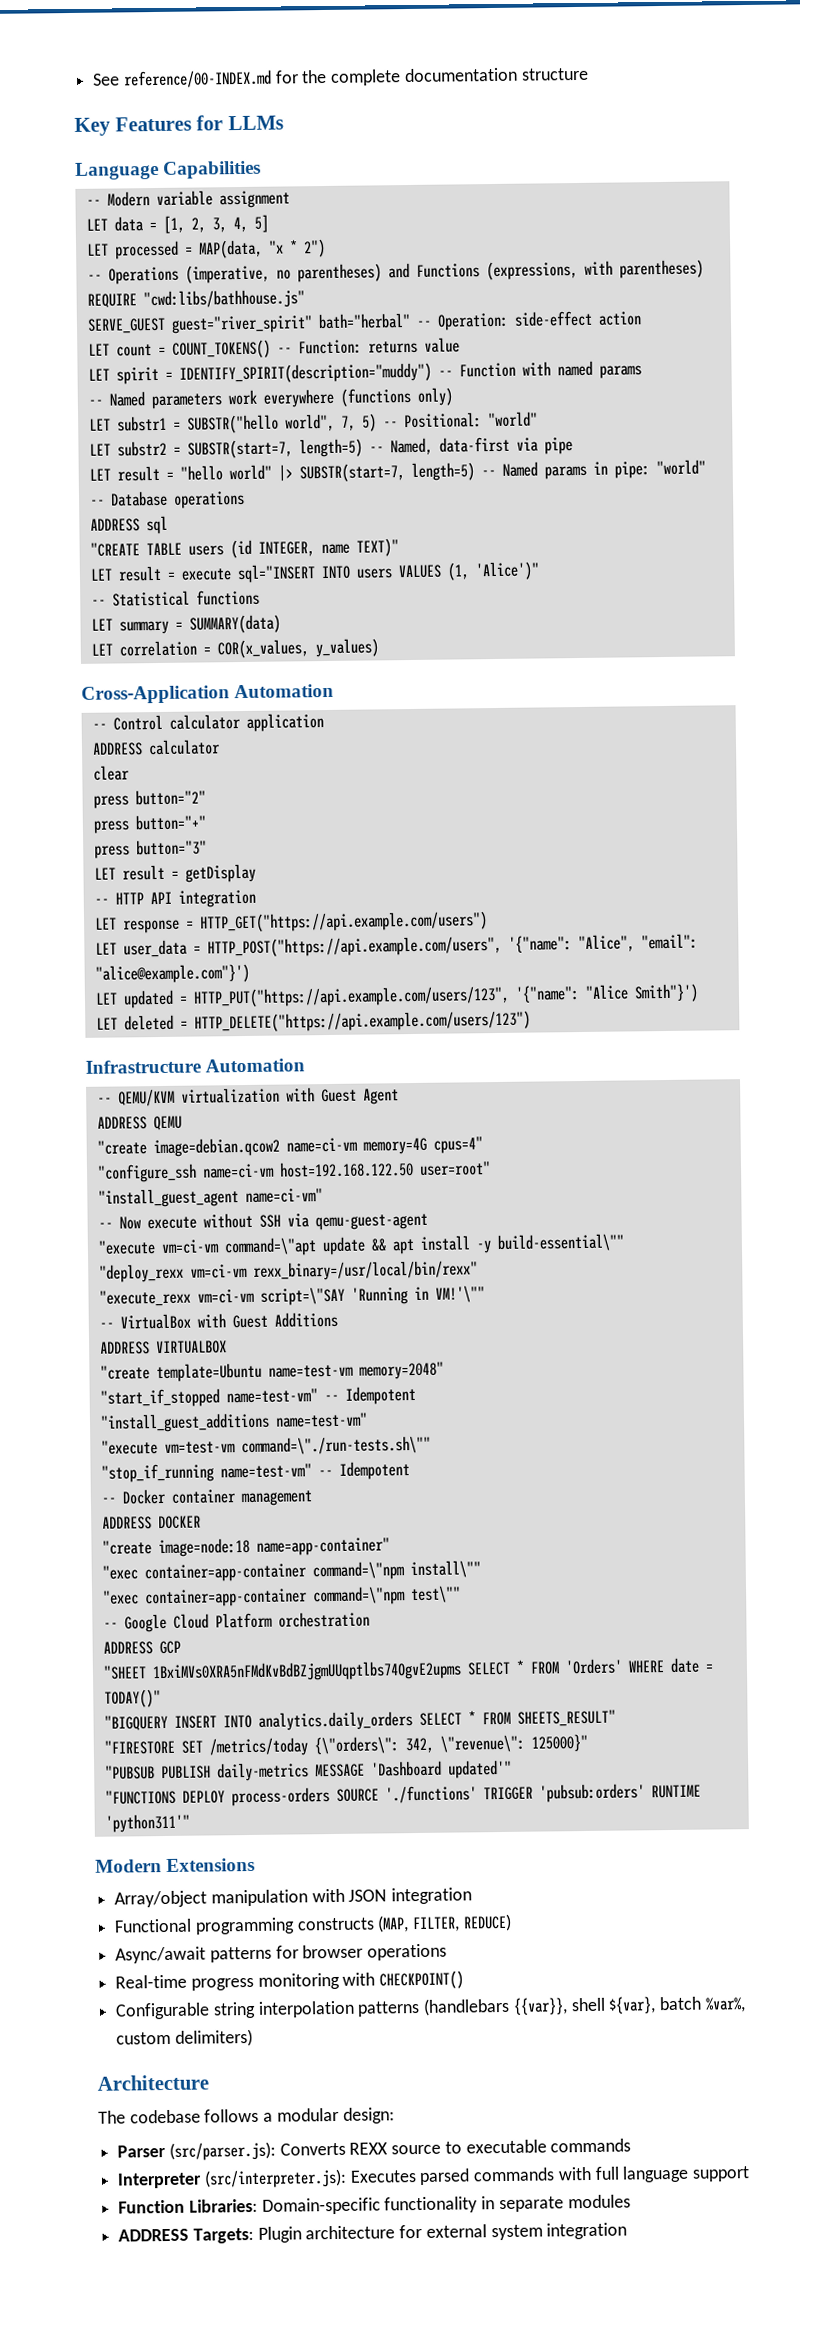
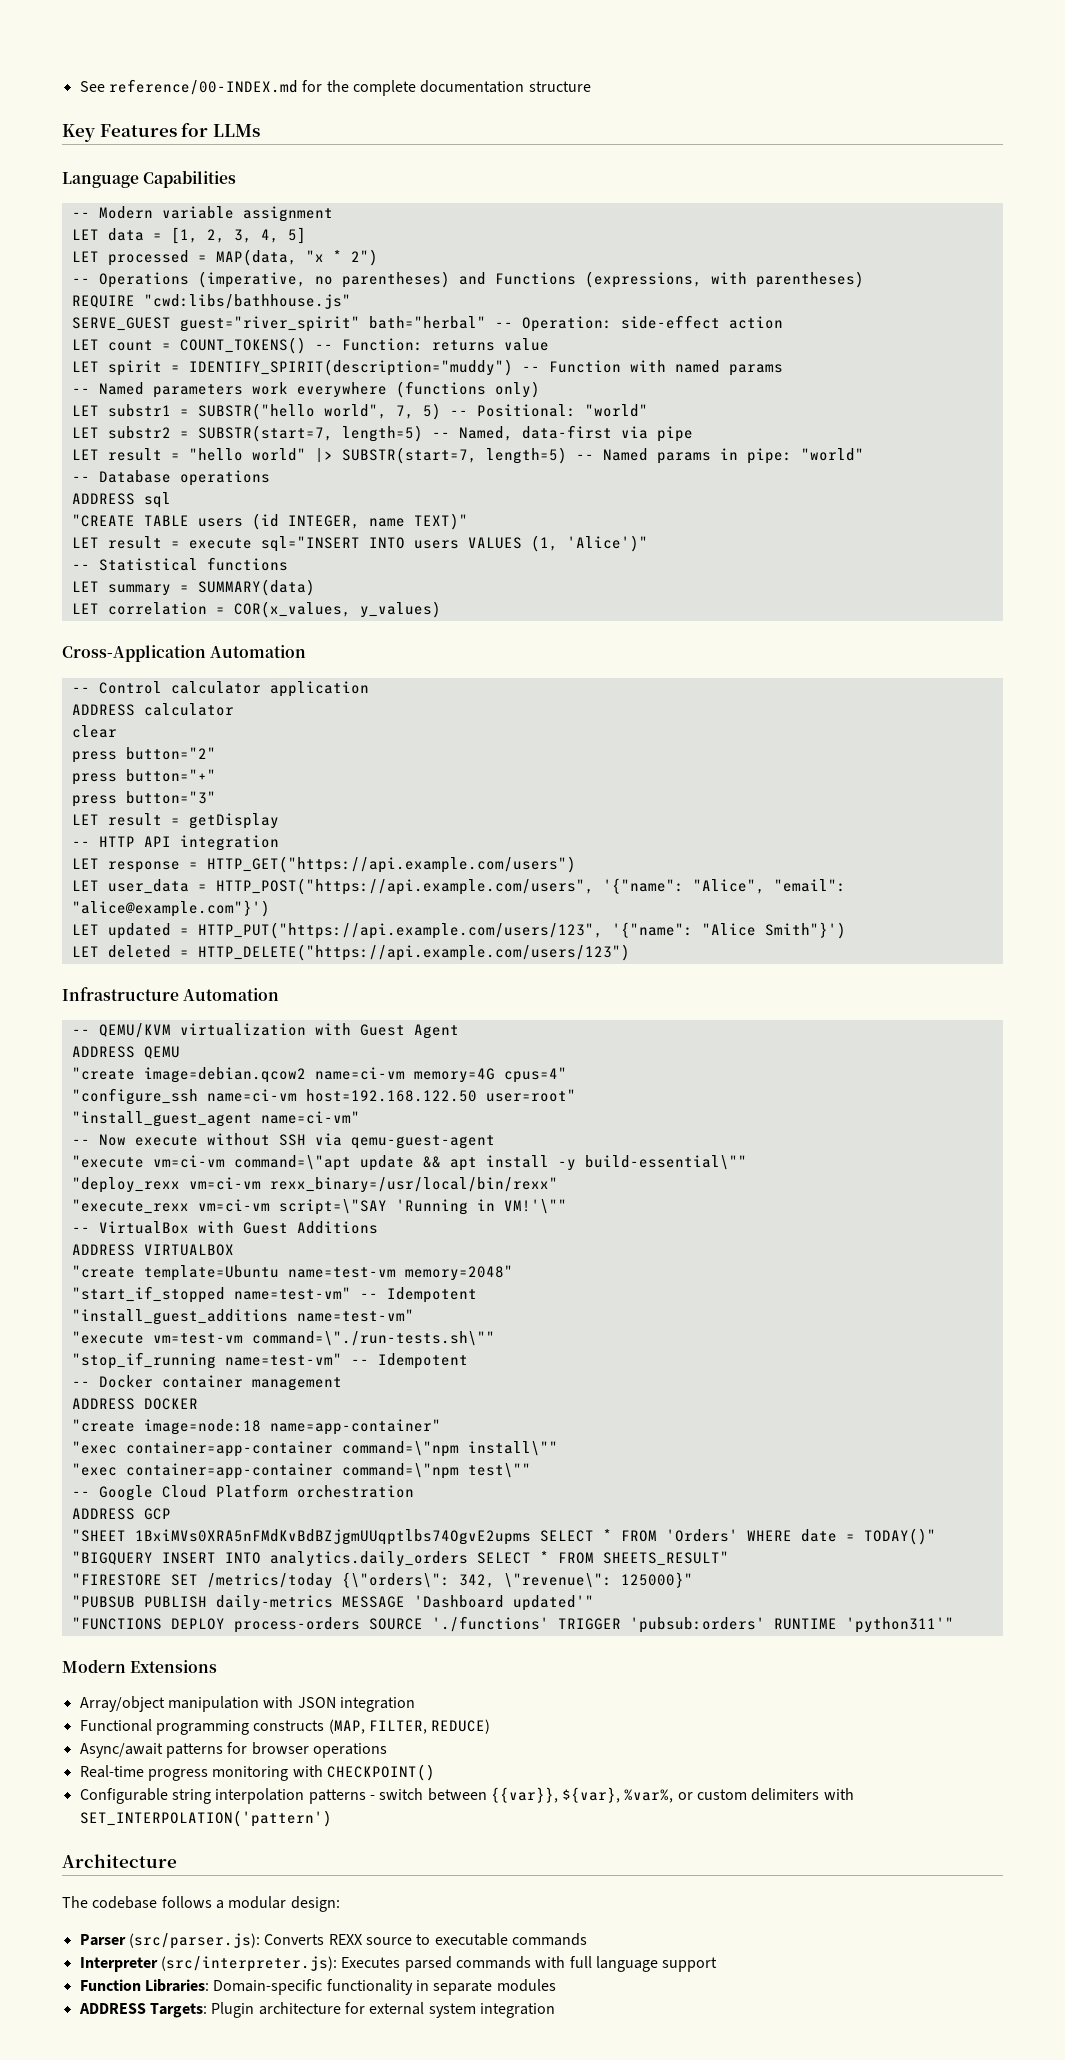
- Configurable string interpolation patterns (handlebars {{var}}, shell ${var}, batch %var%, custom delimiters)
+ Configurable string interpolation patterns - switch between {{var}}, ${var}, %var%, or custom delimiters with SET_INTERPOLATION('pattern')

